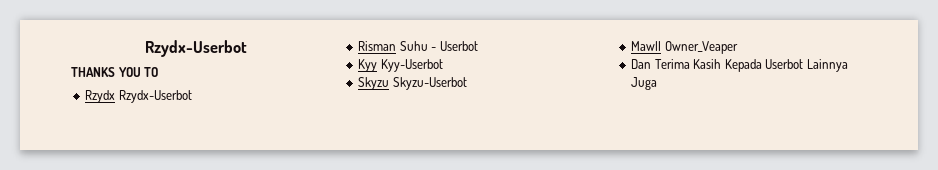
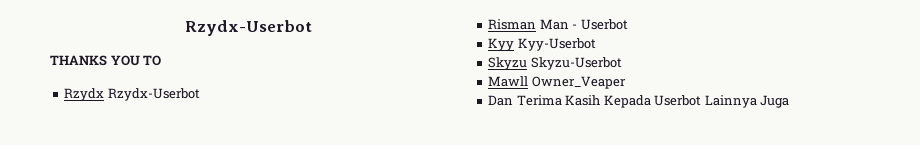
- Risman Suhu - Userbot
+ Risman Man - Userbot

